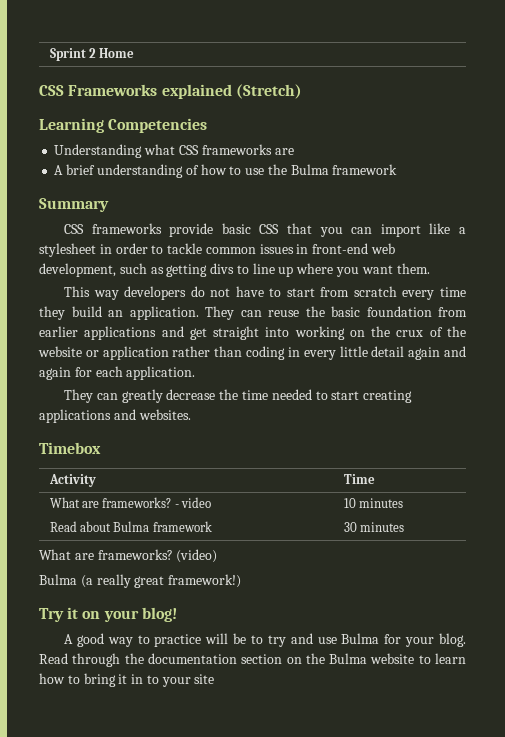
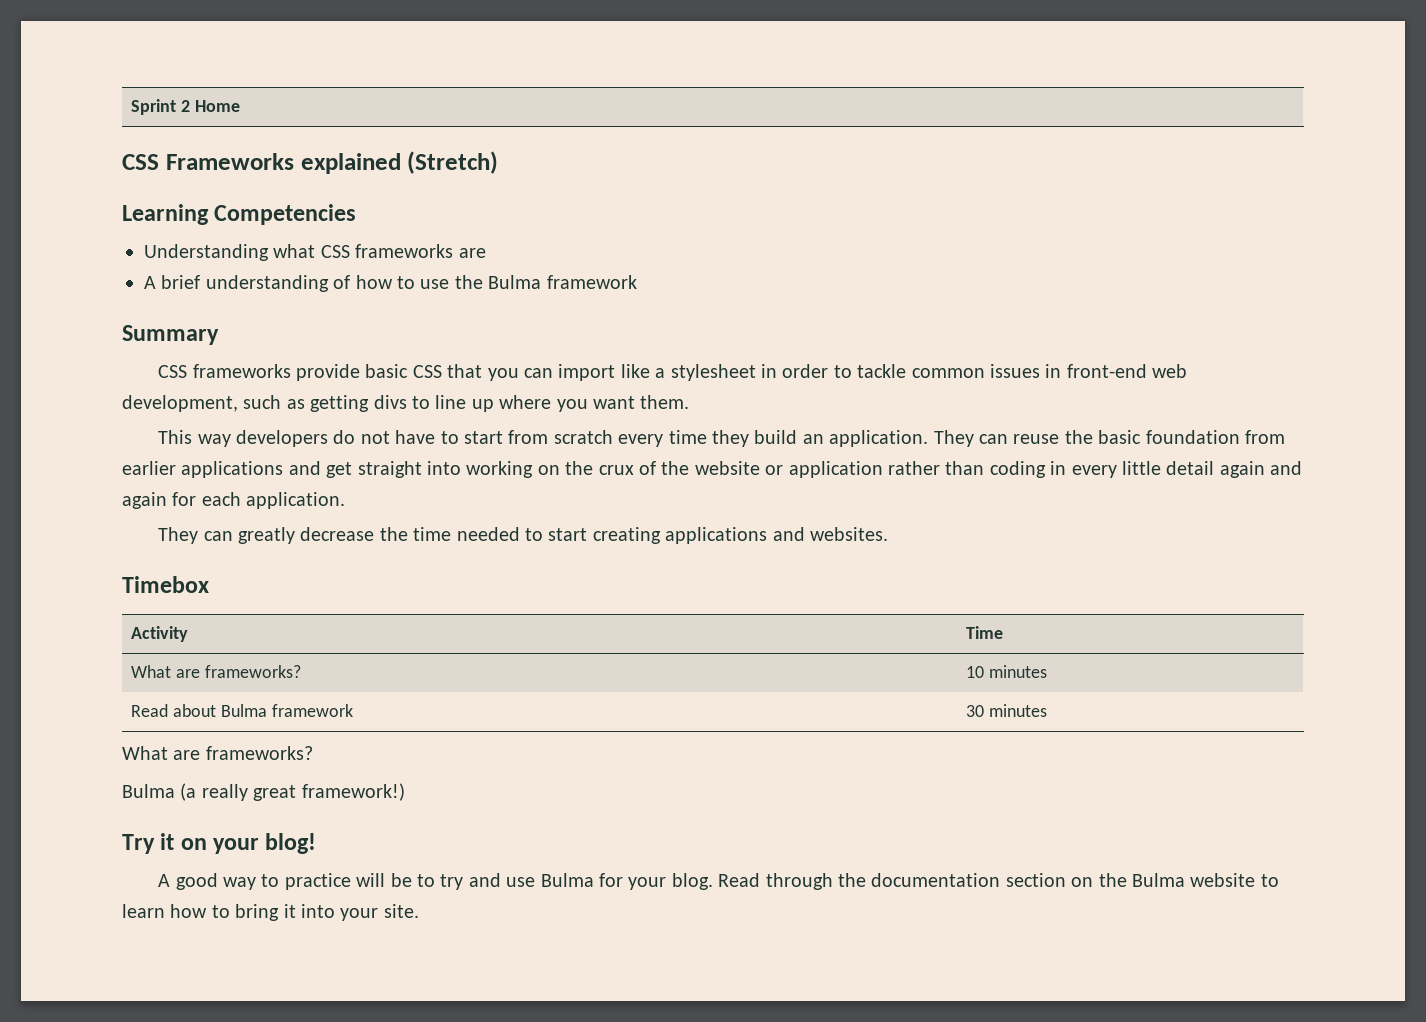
- What are frameworks? - video | 10 minutes
+ What are frameworks? | 10 minutes
- (video)
- Read through the documentation section on the Bulma website to learn how to bring it in to your site
+ Read through the documentation section on the Bulma website to learn how to bring it into your site.

